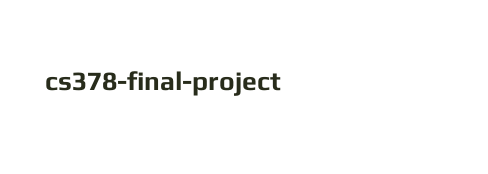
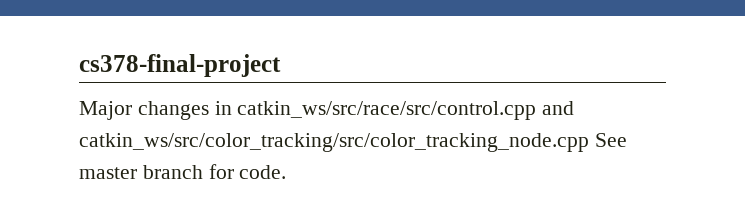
+ Major changes in catkin_ws/src/race/src/control.cpp and catkin_ws/src/color_tracking/src/color_tracking_node.cpp See master branch for code.

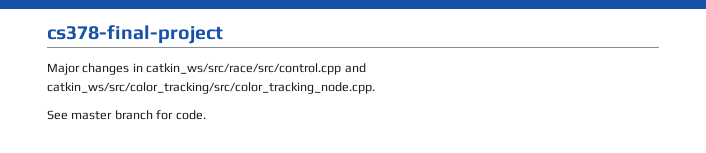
- Major changes in catkin_ws/src/race/src/control.cpp and catkin_ws/src/color_tracking/src/color_tracking_node.cpp See master branch for code.
+ Major changes in catkin_ws/src/race/src/control.cpp and catkin_ws/src/color_tracking/src/color_tracking_node.cpp.
+ See master branch for code.

